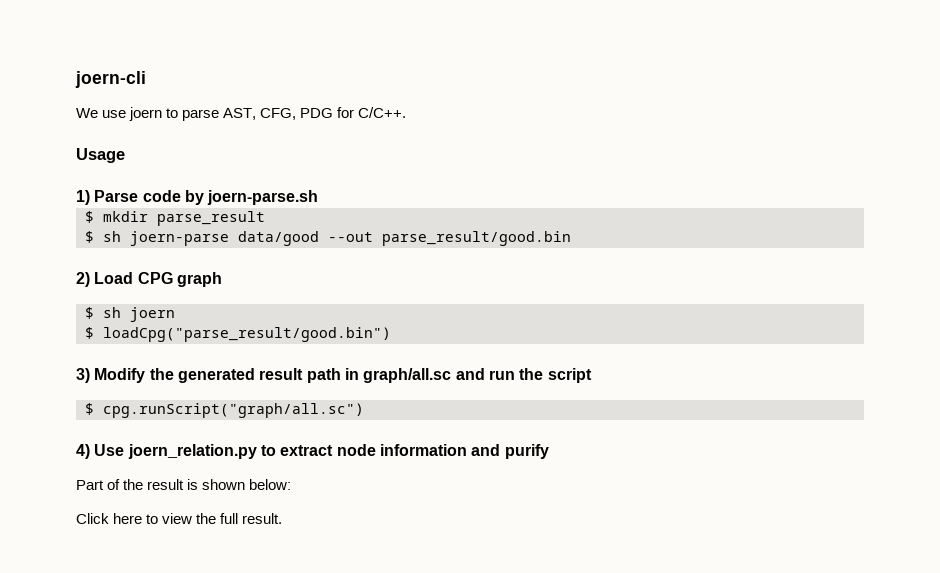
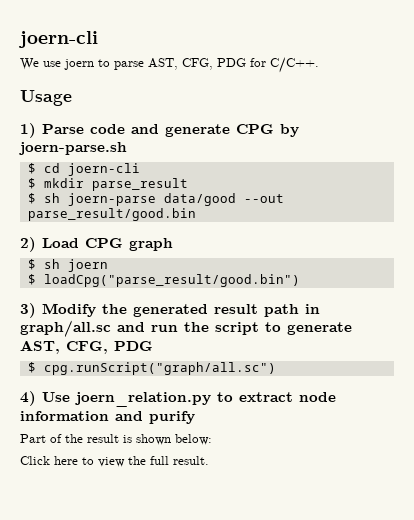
- 1) Parse code by joern-parse.sh
+ 1) Parse code and generate CPG by joern-parse.sh
+ $ cd joern-cli
- 3) Modify the generated result path in graph/all.sc and run the script
+ 3) Modify the generated result path in graph/all.sc and run the script to generate AST, CFG, PDG

